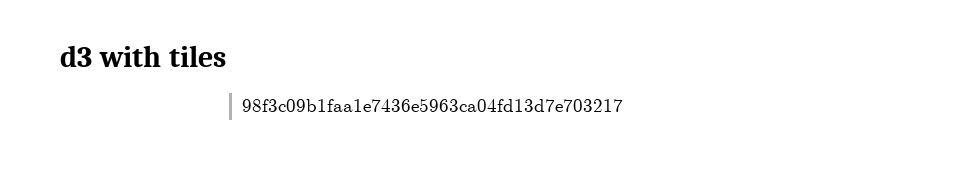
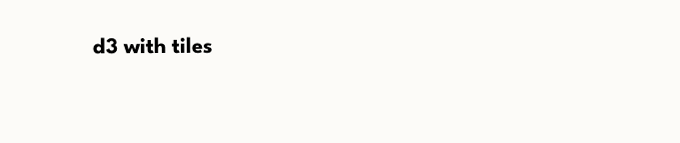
- 98f3c09b1faa1e7436e5963ca04fd13d7e703217

